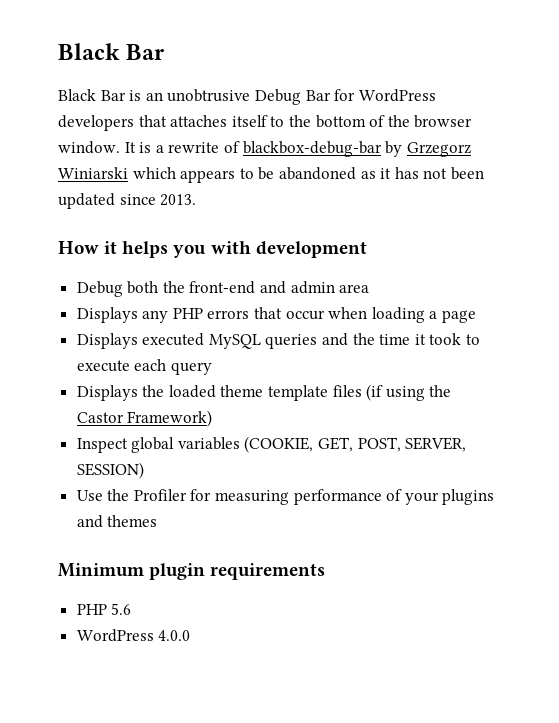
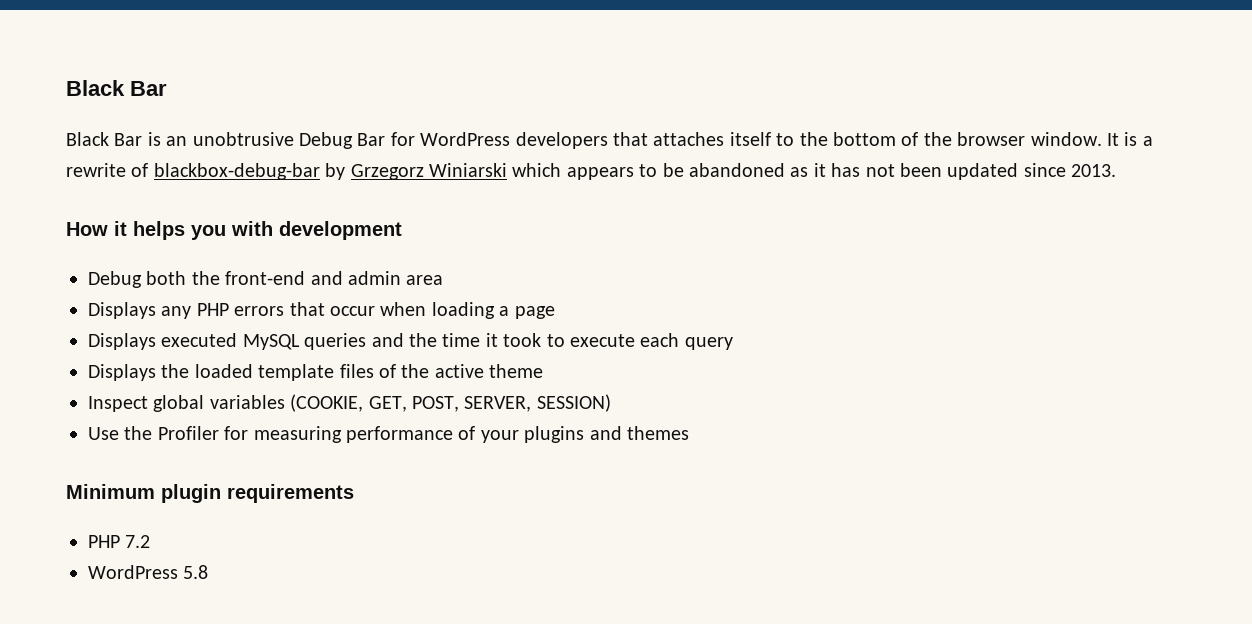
- Displays the loaded theme template files (if using the Castor Framework)
+ Displays the loaded template files of the active theme
- PHP 5.6
- WordPress 4.0.0
+ PHP 7.2
+ WordPress 5.8

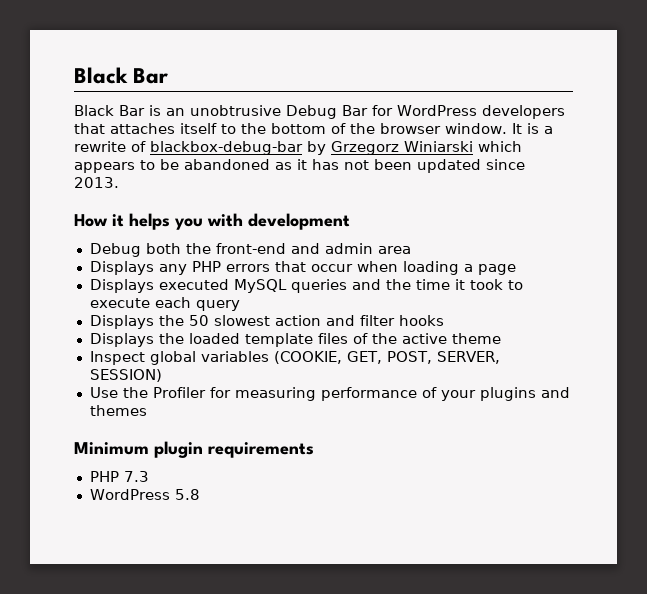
+ Displays the 50 slowest action and filter hooks
- PHP 7.2
+ PHP 7.3

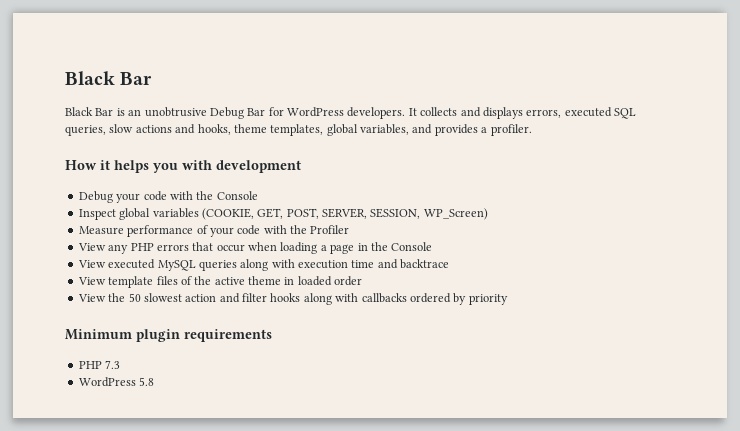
- Black Bar is an unobtrusive Debug Bar for WordPress developers that attaches itself to the bottom of the browser window. It is a rewrite of blackbox-debug-bar by Grzegorz Winiarski which appears to be abandoned as it has not been updated since 2013.
+ Black Bar is an unobtrusive Debug Bar for WordPress developers. It collects and displays errors, executed SQL queries, slow actions and hooks, theme templates, global variables, and provides a profiler.
- Debug both the front-end and admin area
- Displays any PHP errors that occur when loading a page
- Displays executed MySQL queries and the time it took to execute each query
- Displays the 50 slowest action and filter hooks
- Displays the loaded template files of the active theme
- Inspect global variables (COOKIE, GET, POST, SERVER, SESSION)
- Use the Profiler for measuring performance of your plugins and themes
+ Debug your code with the Console
+ Inspect global variables (COOKIE, GET, POST, SERVER, SESSION, WP_Screen)
+ Measure performance of your code with the Profiler
+ View any PHP errors that occur when loading a page in the Console
+ View executed MySQL queries along with execution time and backtrace
+ View template files of the active theme in loaded order
+ View the 50 slowest action and filter hooks along with callbacks ordered by priority

